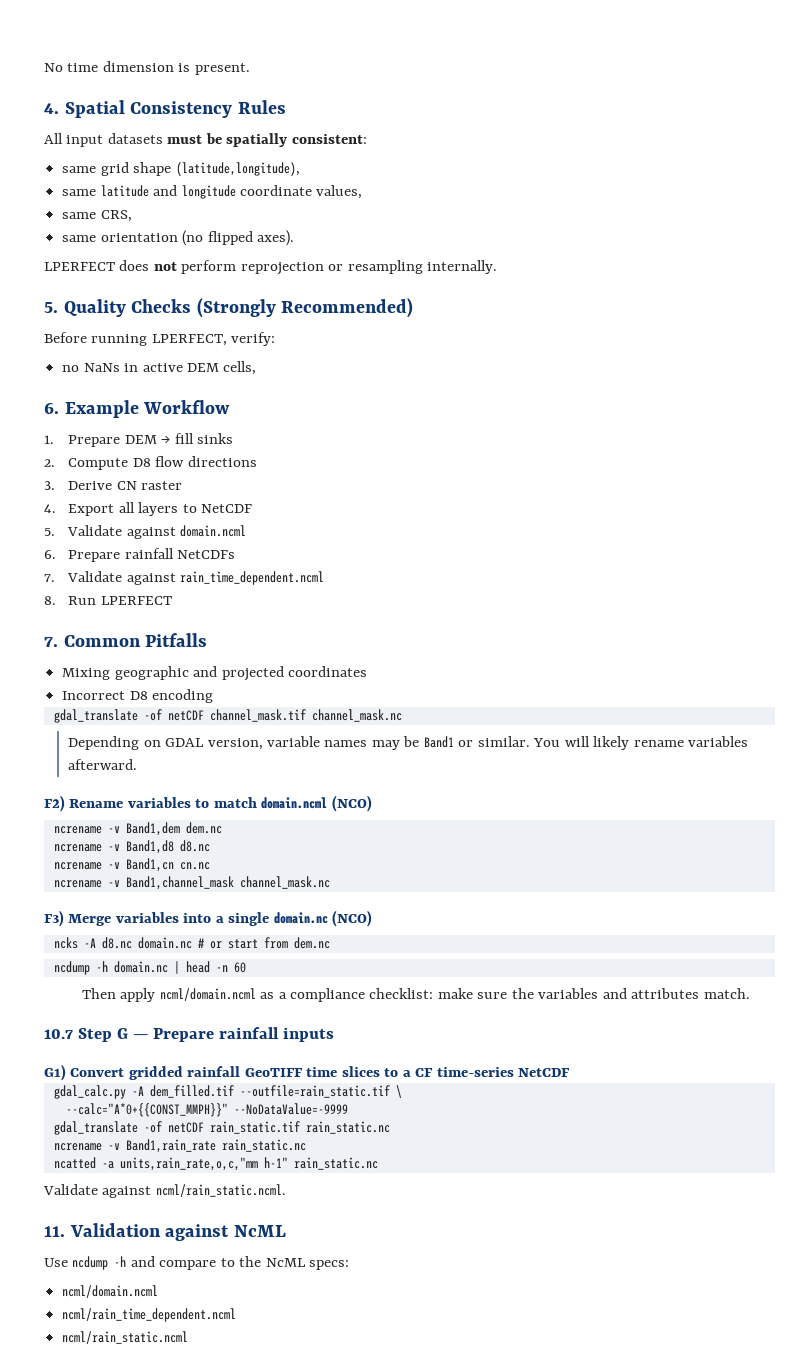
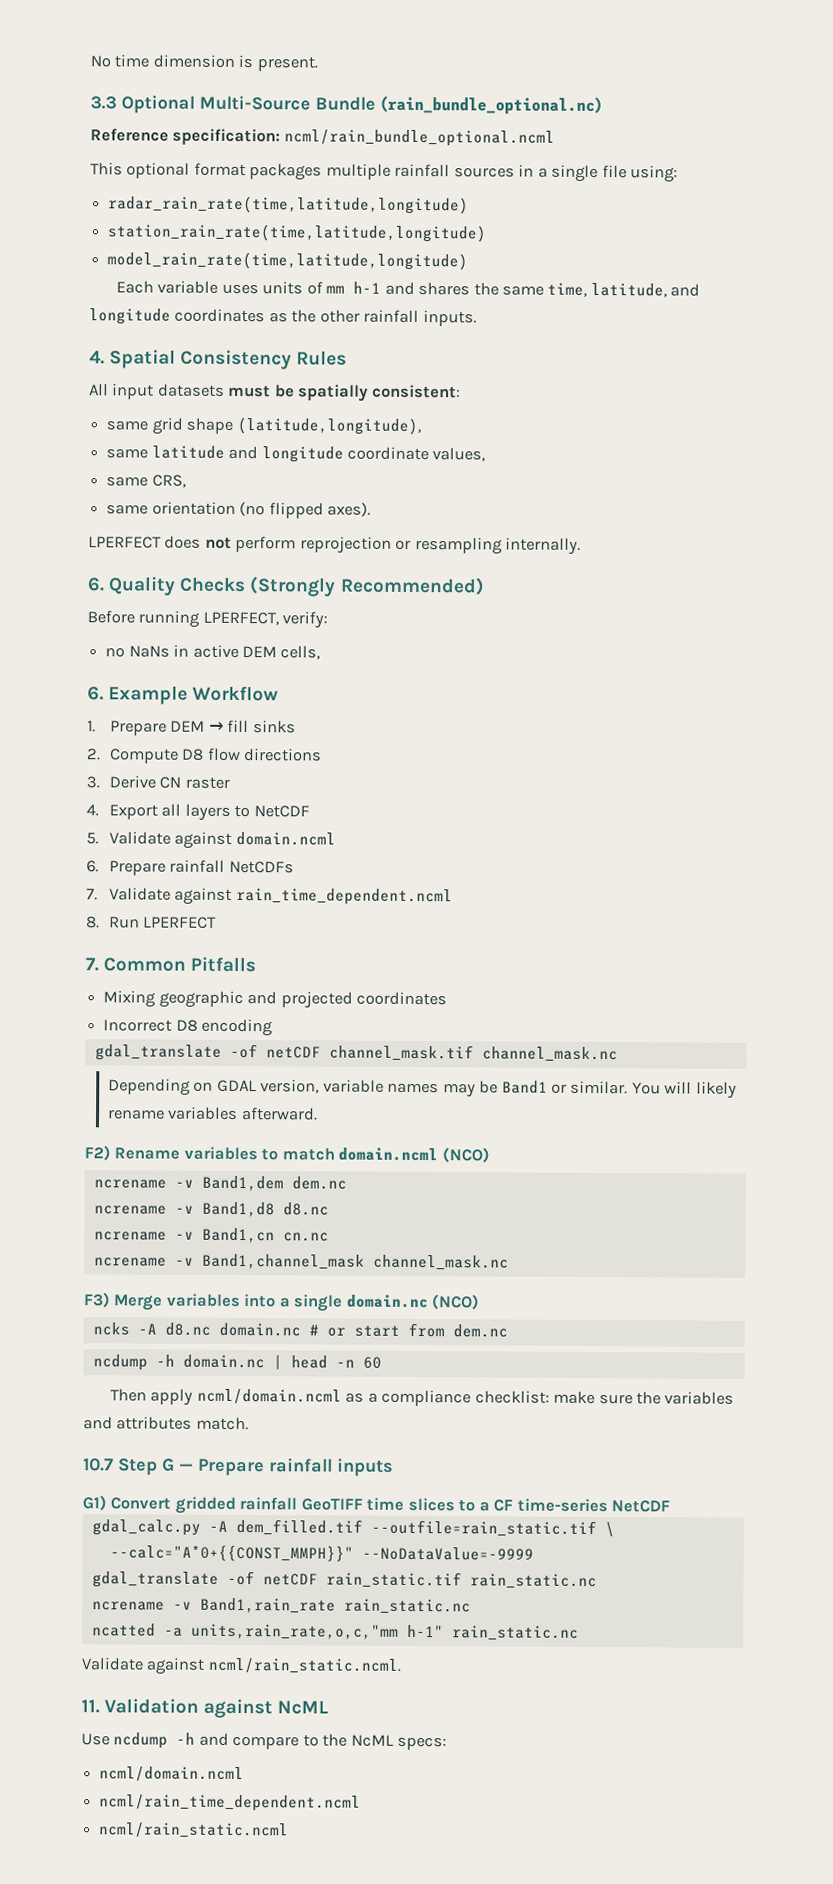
+ 3.3 Optional Multi-Source Bundle (rain_bundle_optional.nc)
+ Reference specification: ncml/rain_bundle_optional.ncml
+ This optional format packages multiple rainfall sources in a single file using:
+ radar_rain_rate(time,latitude,longitude)
+ station_rain_rate(time,latitude,longitude)
+ model_rain_rate(time,latitude,longitude)
+ Each variable uses units of mm h-1 and shares the same time, latitude, and longitude coordinates as the other rainfall inputs.
- 5. Quality Checks (Strongly Recommended)
+ 6. Quality Checks (Strongly Recommended)

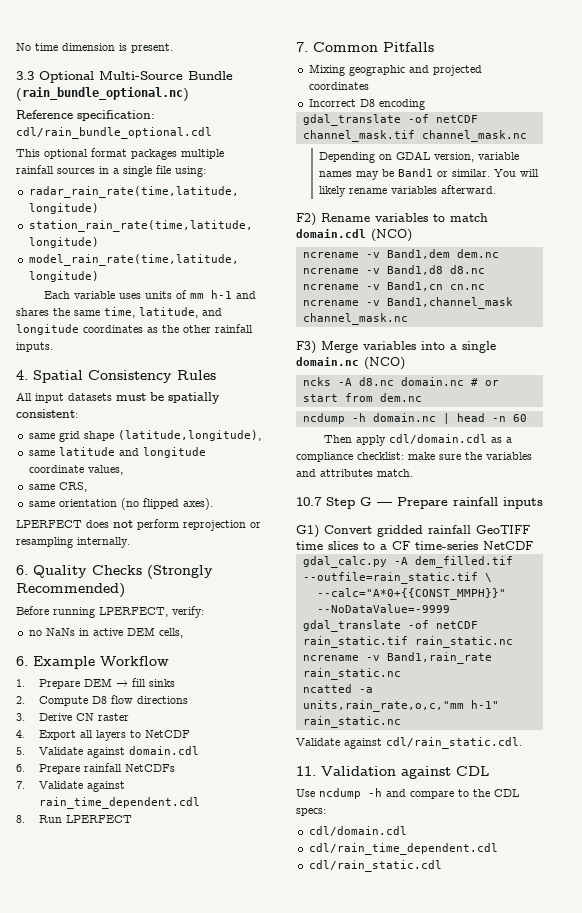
- Reference specification: ncml/rain_bundle_optional.ncml
+ Reference specification: cdl/rain_bundle_optional.cdl
- 5. Validate against domain.ncml
+ 5. Validate against domain.cdl
- 7. Validate against rain_time_dependent.ncml
+ 7. Validate against rain_time_dependent.cdl
- F2) Rename variables to match domain.ncml (NCO)
+ F2) Rename variables to match domain.cdl (NCO)
- Then apply ncml/domain.ncml as a compliance checklist: make sure the variables and attributes match.
+ Then apply cdl/domain.cdl as a compliance checklist: make sure the variables and attributes match.
- Validate against ncml/rain_static.ncml.
+ Validate against cdl/rain_static.cdl.
- 11. Validation against NcML
+ 11. Validation against CDL
- Use ncdump -h and compare to the NcML specs:
- ncml/domain.ncml
- ncml/rain_time_dependent.ncml
- ncml/rain_static.ncml
+ Use ncdump -h and compare to the CDL specs:
+ cdl/domain.cdl
+ cdl/rain_time_dependent.cdl
+ cdl/rain_static.cdl

